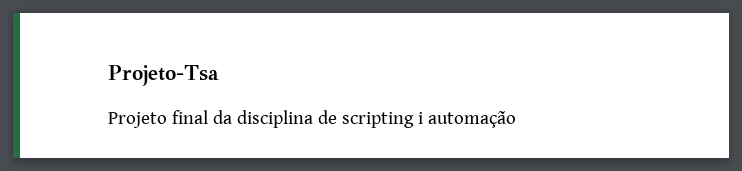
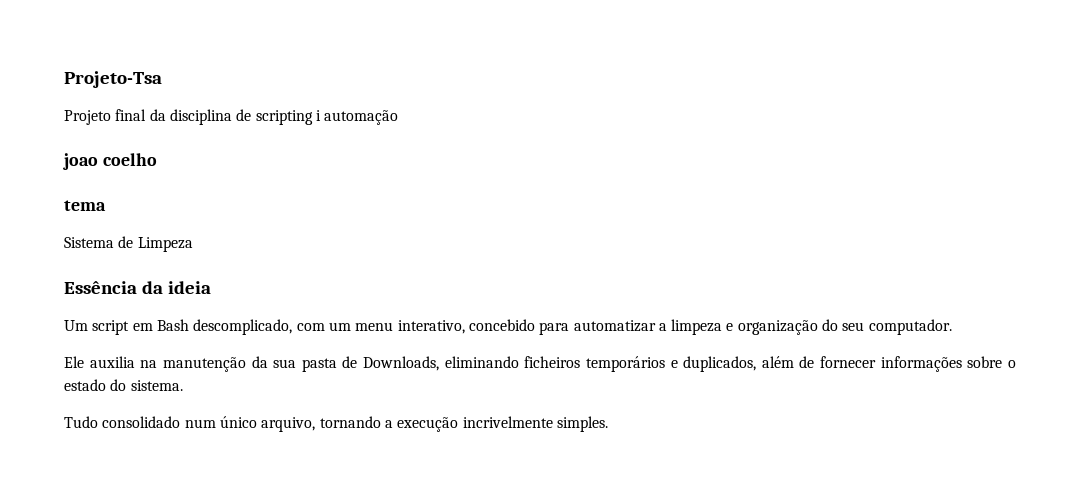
+ joao coelho
+ tema
+ Sistema de Limpeza
+ Essência da ideia
+ Um script em Bash descomplicado, com um menu interativo, concebido para automatizar a limpeza e organização do seu computador.
+ Ele auxilia na manutenção da sua pasta de Downloads, eliminando ficheiros temporários e duplicados, além de fornecer informações sobre o estado do sistema.
+ Tudo consolidado num único arquivo, tornando a execução incrivelmente simples.

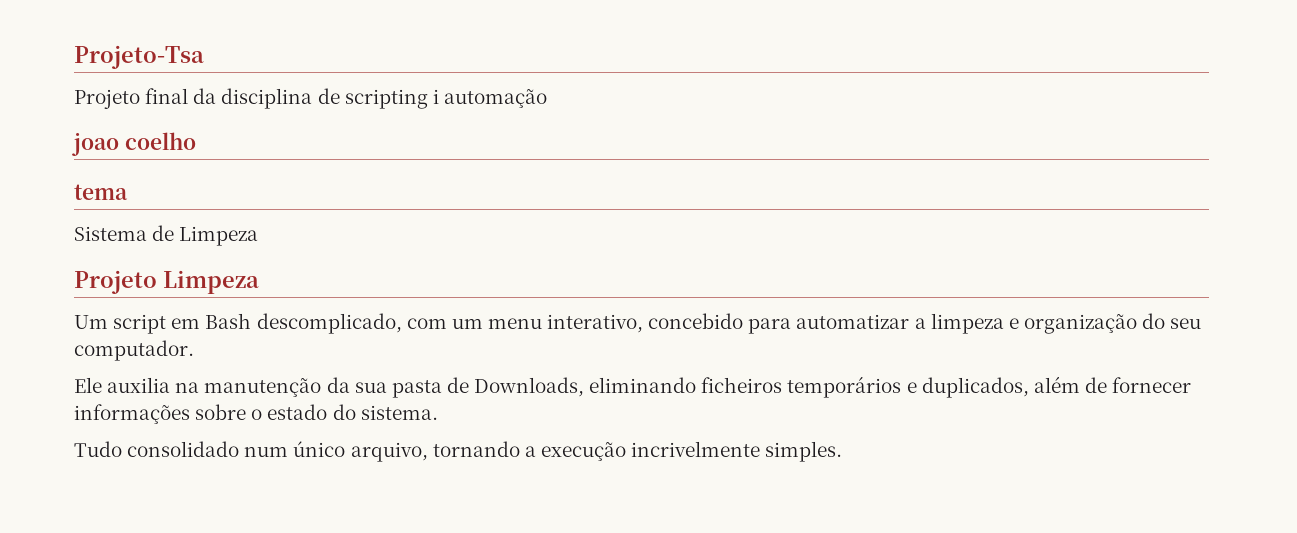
- Essência da ideia
+ Projeto Limpeza

